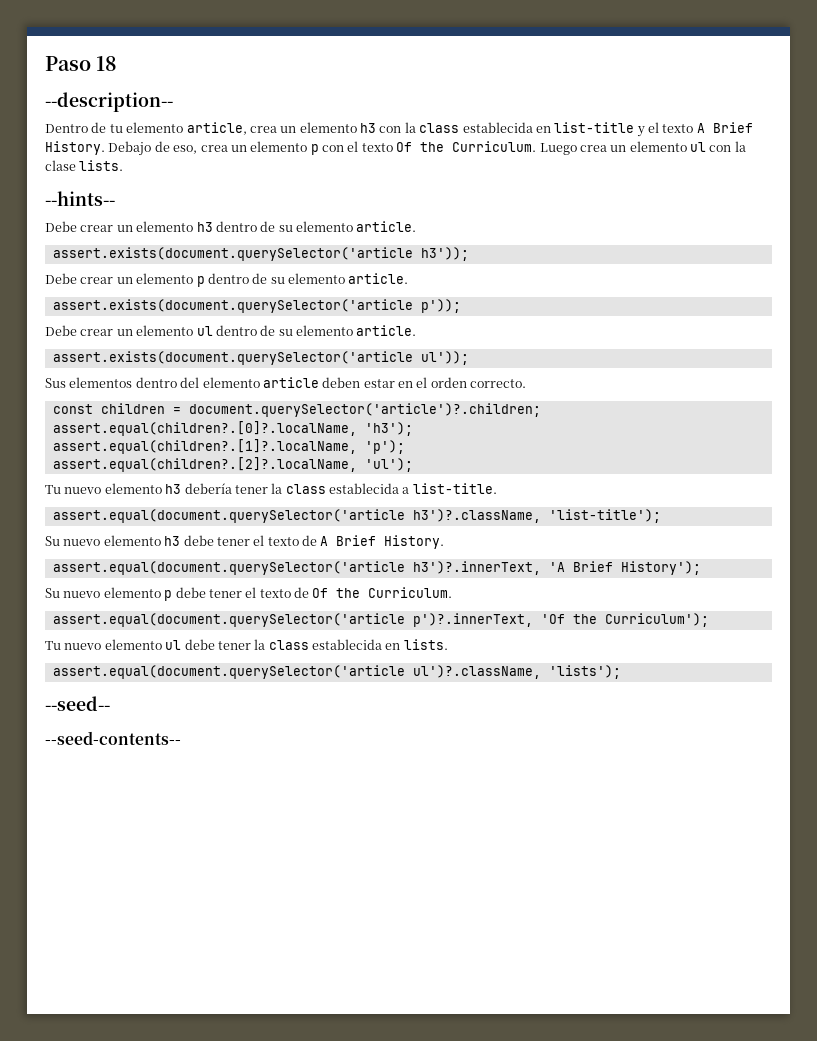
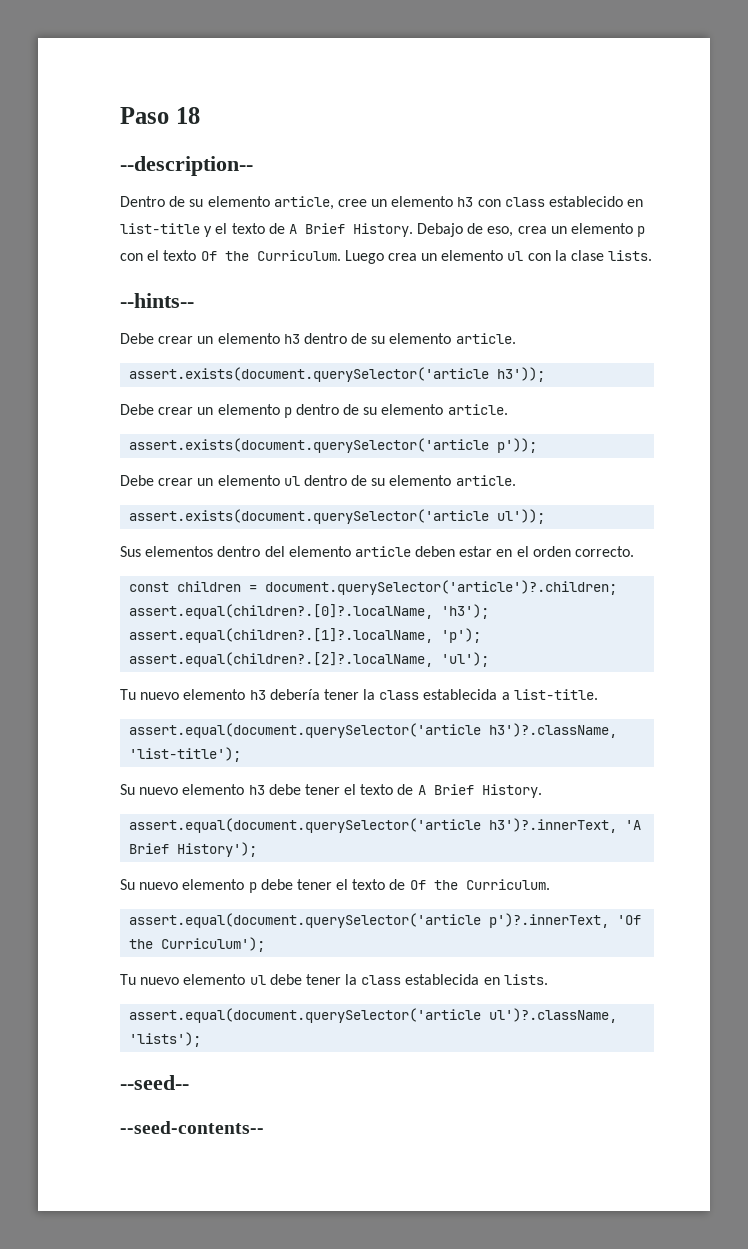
- Dentro de tu elemento article, crea un elemento h3 con la class establecida en list-title y el texto A Brief History.
+ Dentro de su elemento article, cree un elemento h3 con class establecido en list-title y el texto de A Brief History.

